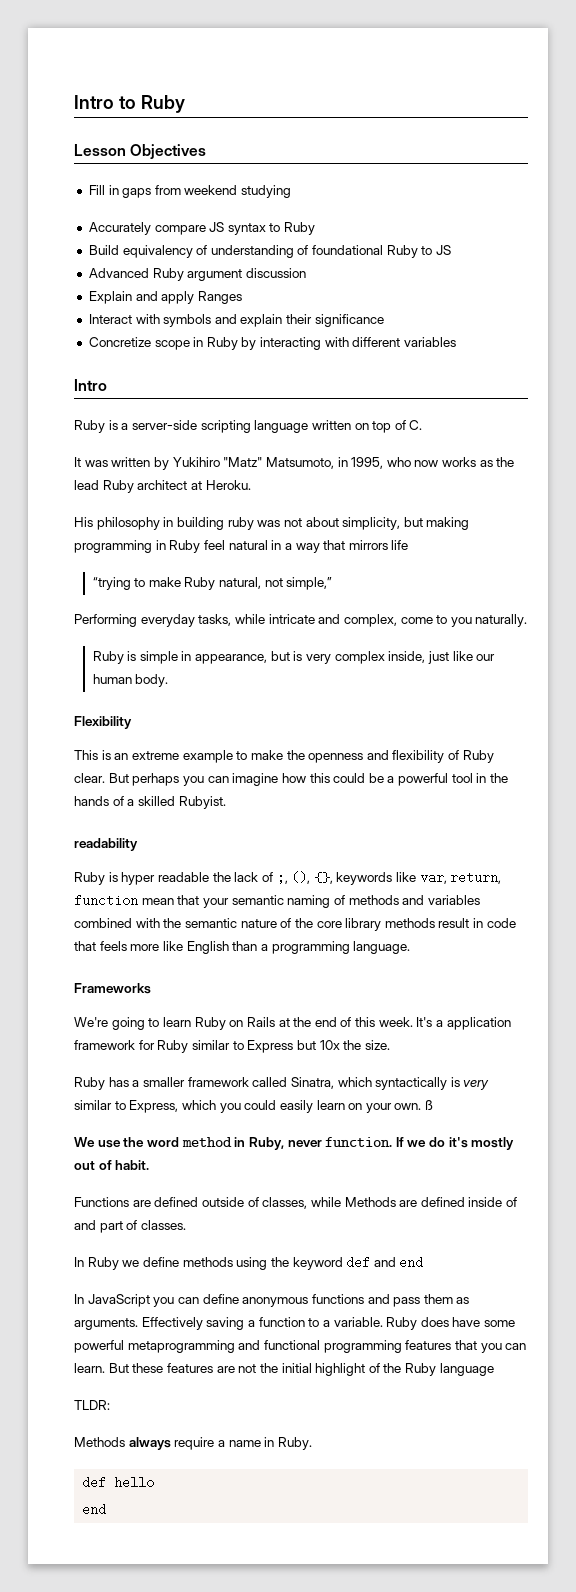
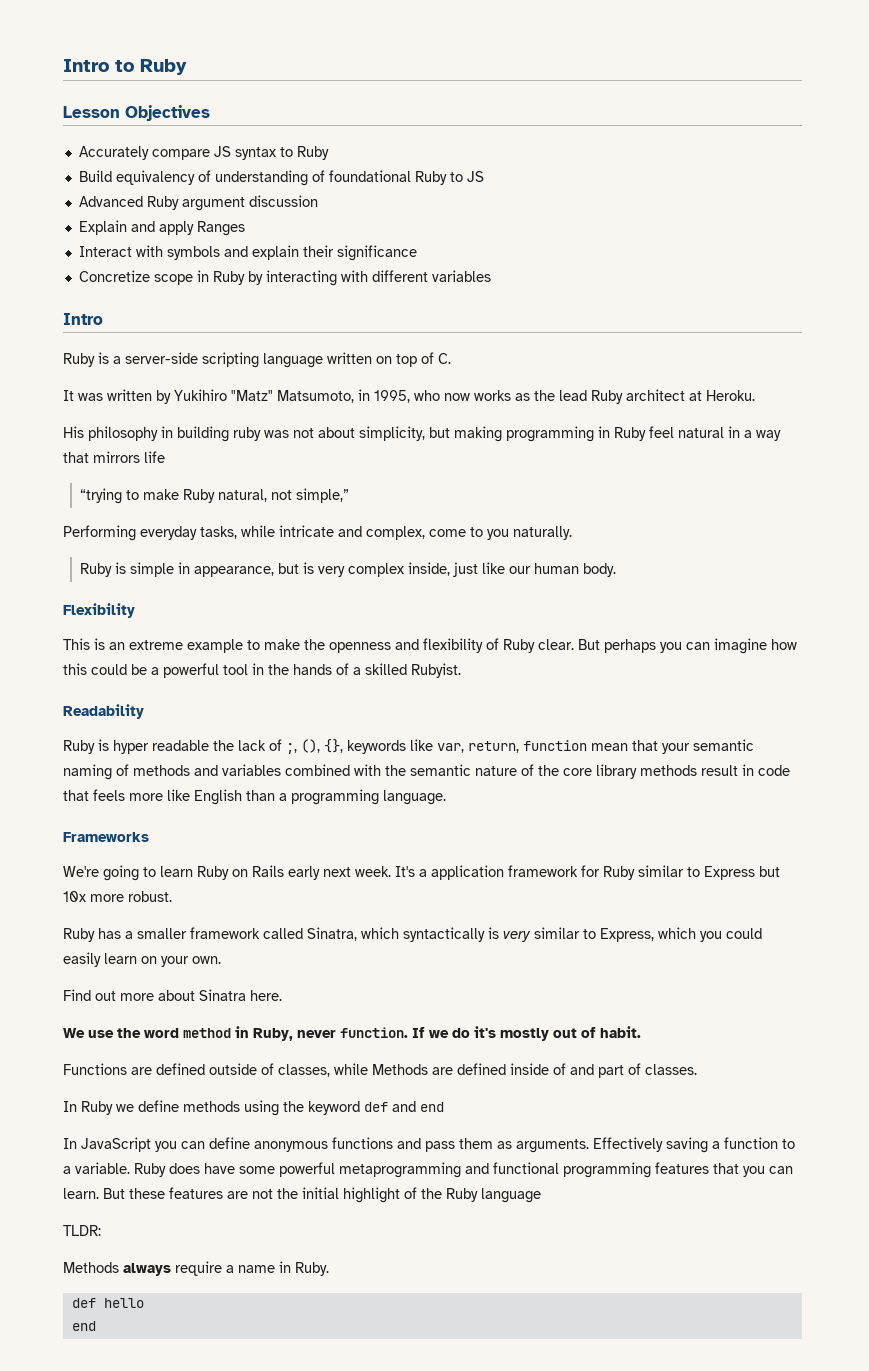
- Fill in gaps from weekend studying
- readability
+ Readability
- We're going to learn Ruby on Rails at the end of this week.
+ We're going to learn Ruby on Rails early next week.
- It's a application framework for Ruby similar to Express but 10x the size.
+ It's a application framework for Ruby similar to Express but 10x more robust.
- Ruby has a smaller framework called Sinatra, which syntactically is very similar to Express, which you could easily learn on your own. ß
+ Ruby has a smaller framework called Sinatra, which syntactically is very similar to Express, which you could easily learn on your own.
+ Find out more about Sinatra here.

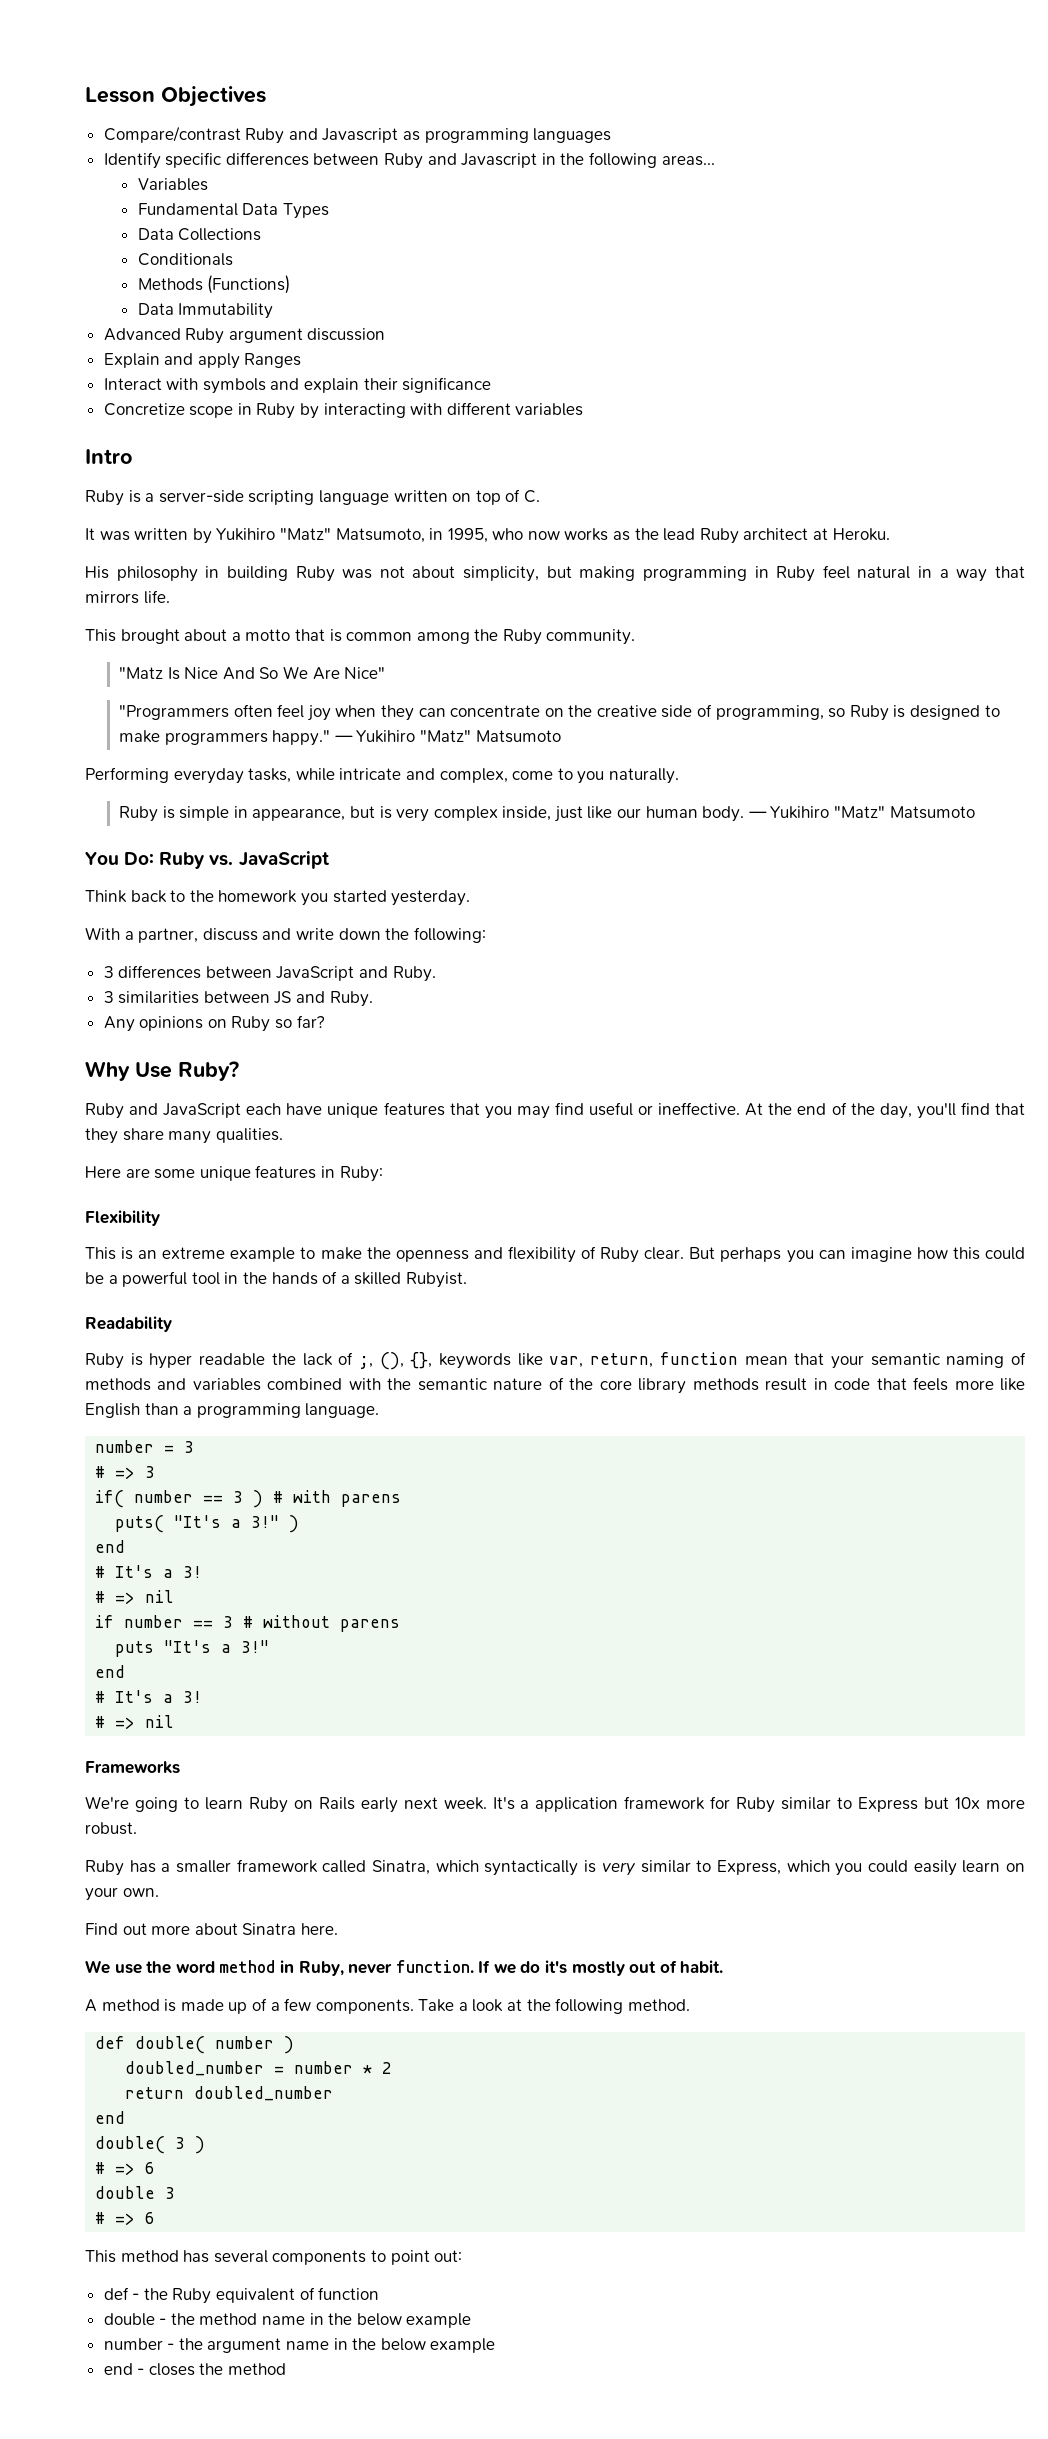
- Intro to Ruby
- Accurately compare JS syntax to Ruby
- Build equivalency of understanding of foundational Ruby to JS
+ Compare/contrast Ruby and Javascript as programming languages
+ Identify specific differences between Ruby and Javascript in the following areas...
+ Variables
+ Fundamental Data Types
+ Data Collections
+ Conditionals
+ Methods (Functions)
+ Data Immutability
- His philosophy in building ruby was not about simplicity, but making programming in Ruby feel natural in a way that mirrors life
- “trying to make Ruby natural, not simple,”
+ His philosophy in building Ruby was not about simplicity, but making programming in Ruby feel natural in a way that mirrors life.
+ This brought about a motto that is common among the Ruby community.
+ "Matz Is Nice And So We Are Nice"
+ "Programmers often feel joy when they can concentrate on the creative side of programming, so Ruby is designed to make programmers happy." — Yukihiro "Matz" Matsumoto
- Ruby is simple in appearance, but is very complex inside, just like our human body.
+ Ruby is simple in appearance, but is very complex inside, just like our human body. — Yukihiro "Matz" Matsumoto
+ You Do: Ruby vs. JavaScript
+ Think back to the homework you started yesterday.
+ With a partner, discuss and write down the following:
+ 3 differences between JavaScript and Ruby.
+ 3 similarities between JS and Ruby.
+ Any opinions on Ruby so far?
+ Why Use Ruby?
+ Ruby and JavaScript each have unique features that you may find useful or ineffective. At the end of the day, you'll find that they share many qualities.
+ Here are some unique features in Ruby:
+ number = 3
+ # => 3
+ if( number == 3 ) # with parens
+ puts( "It's a 3!" )
+ end
+ # It's a 3!
+ # => nil
+ if number == 3 # without parens
+ puts "It's a 3!"
+ end
+ # It's a 3!
+ # => nil
- Functions are defined outside of classes, while Methods are defined inside of and part of classes.
- In Ruby we define methods using the keyword def and end
- In JavaScript you can define anonymous functions and pass them as arguments. Effectively saving a function to a variable. Ruby does have some powerful metaprogramming and functional programming features that you can learn. But these features are not the initial highlight of the Ruby language
- TLDR:
- Methods always require a name in Ruby.
- def hello
+ A method is made up of a few components. Take a look at the following method.
+ def double( number )
+ doubled_number = number * 2
+ return doubled_number
  end
+ double( 3 )
+ # => 6
+ double 3
+ # => 6
+ This method has several components to point out:
+ def - the Ruby equivalent of function
+ double - the method name in the below example
+ number - the argument name in the below example
+ end - closes the method

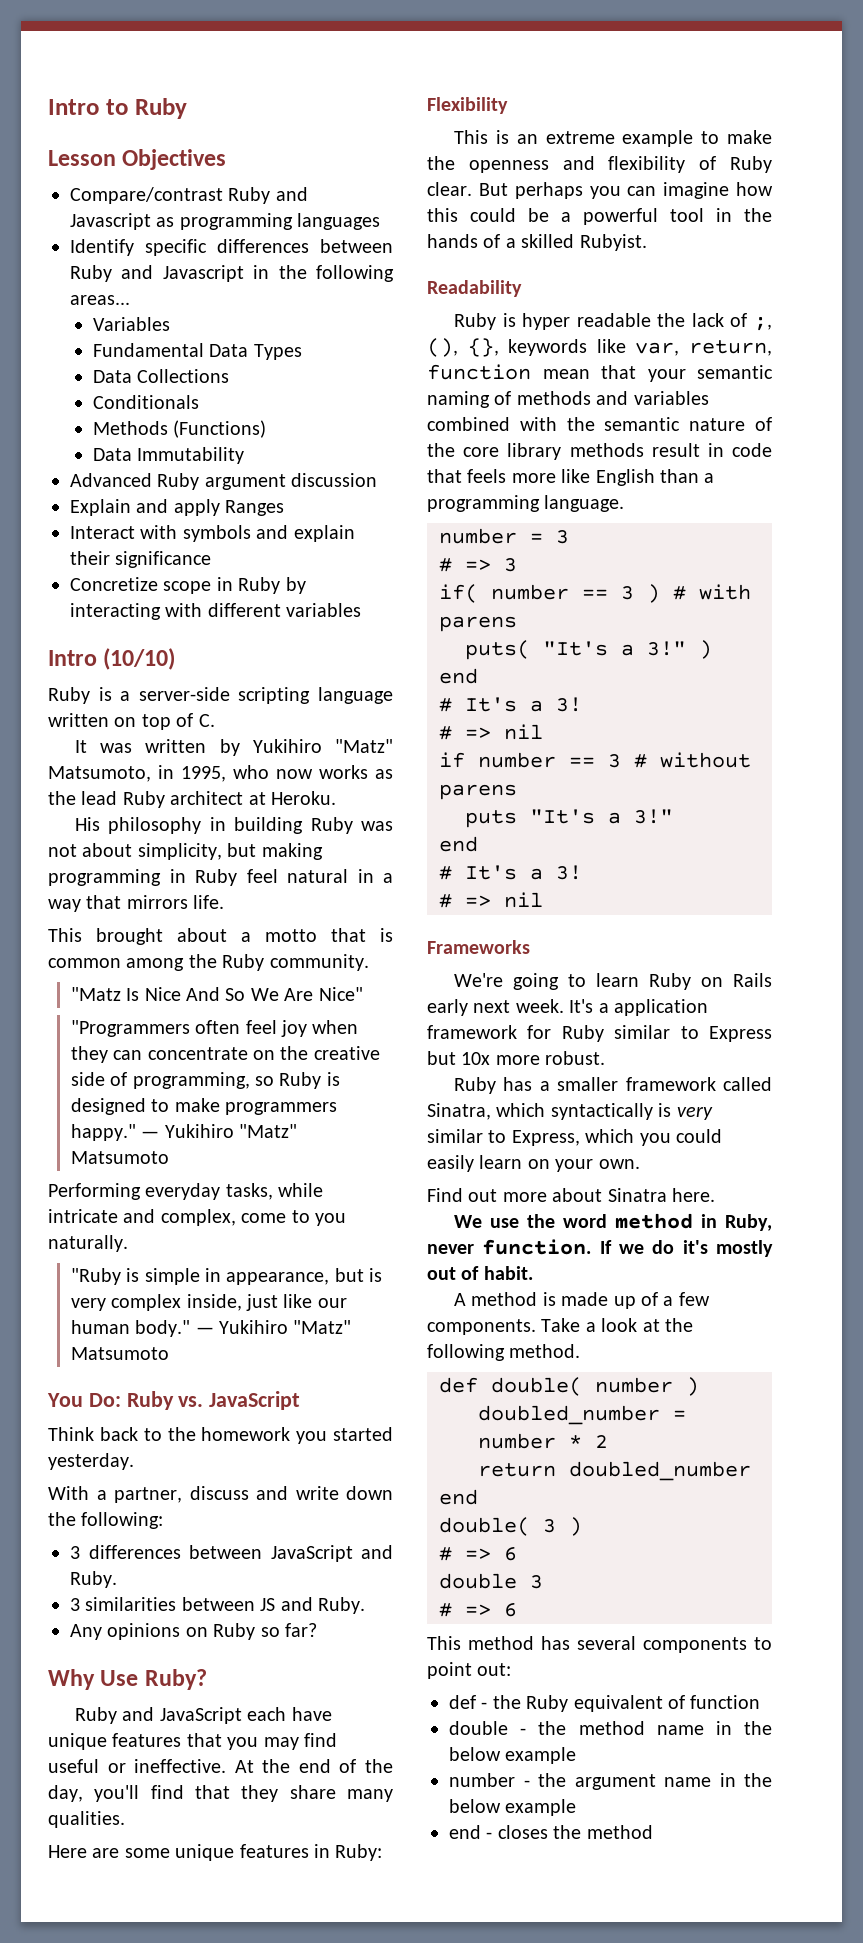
+ Intro to Ruby
- Intro
+ Intro (10/10)
- Ruby is simple in appearance, but is very complex inside, just like our human body.
+ "Ruby is simple in appearance, but is very complex inside, just like our human body."

